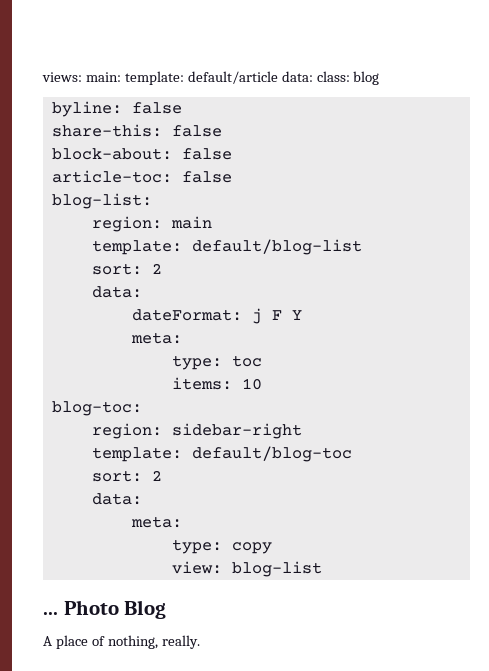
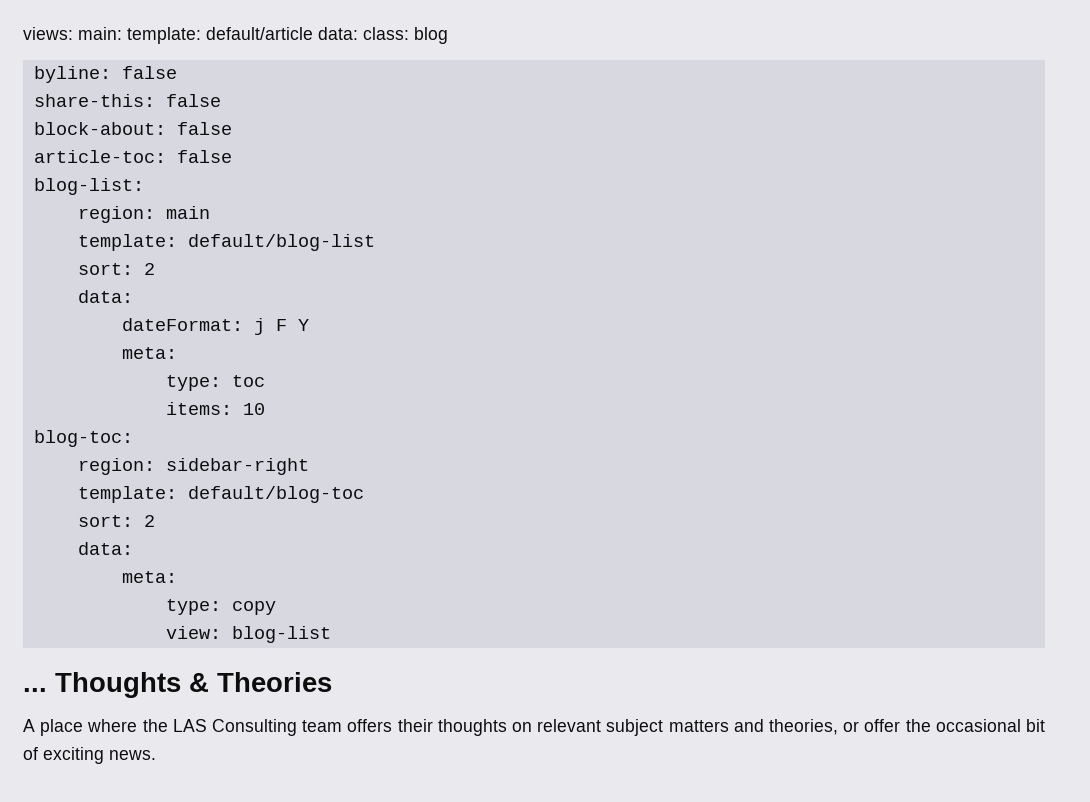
- Photo Blog
+ Thoughts & Theories
- A place of nothing, really.
+ A place where the LAS Consulting team offers their thoughts on relevant subject matters and theories, or offer the occasional bit of exciting news.

